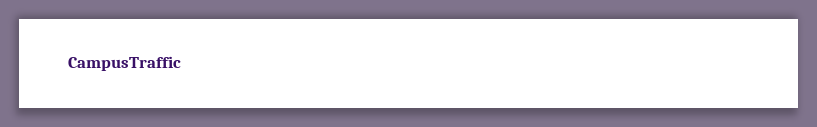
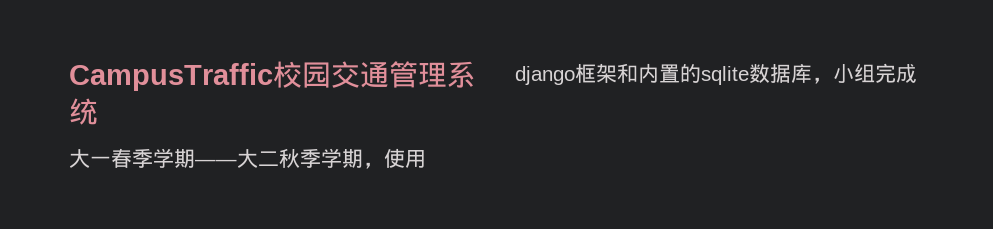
- CampusTraffic
+ CampusTraffic校园交通管理系统
+ 大一春季学期——大二秋季学期，使用django框架和内置的sqlite数据库，小组完成

